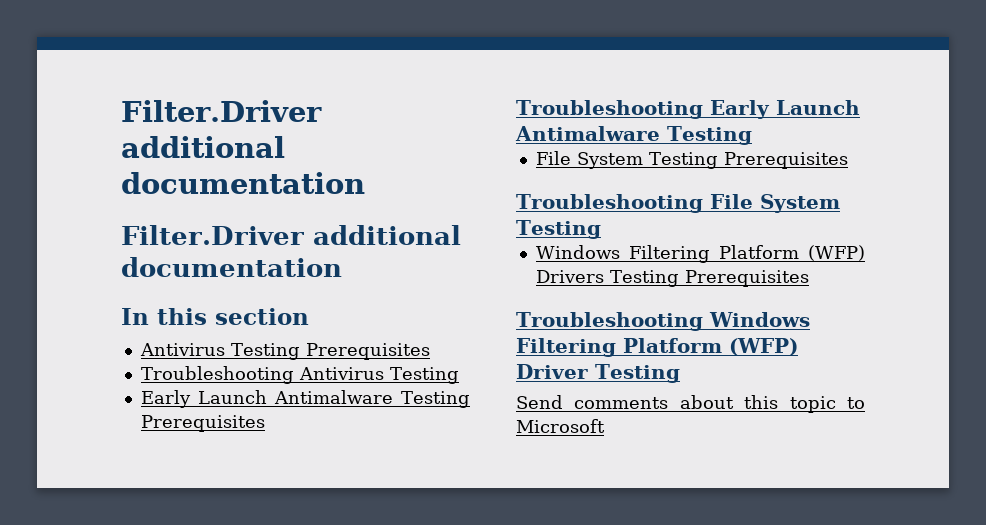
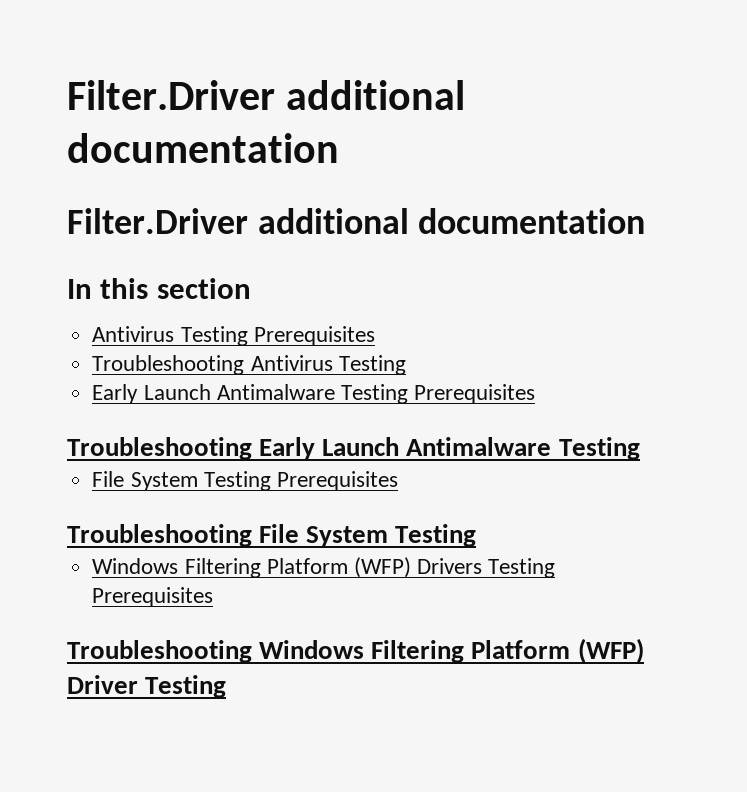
- Send comments about this topic to Microsoft

